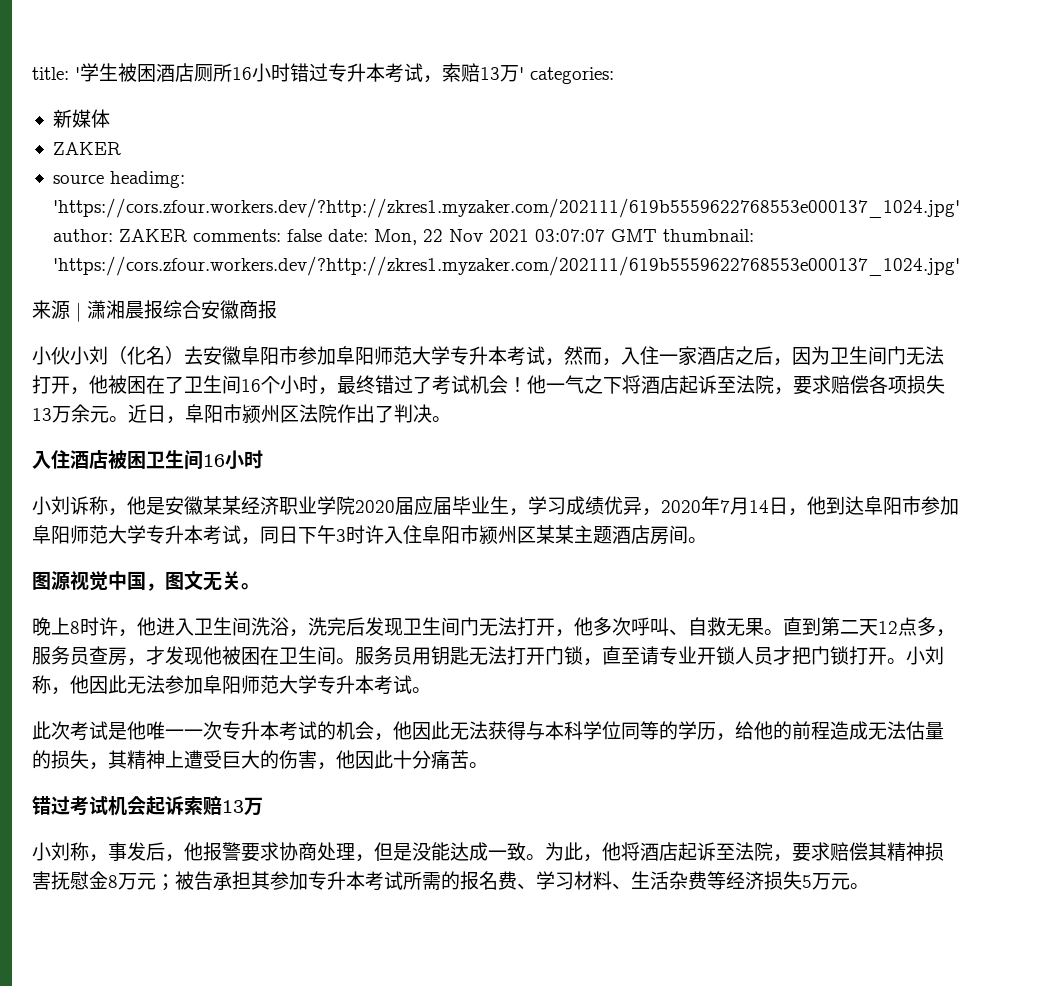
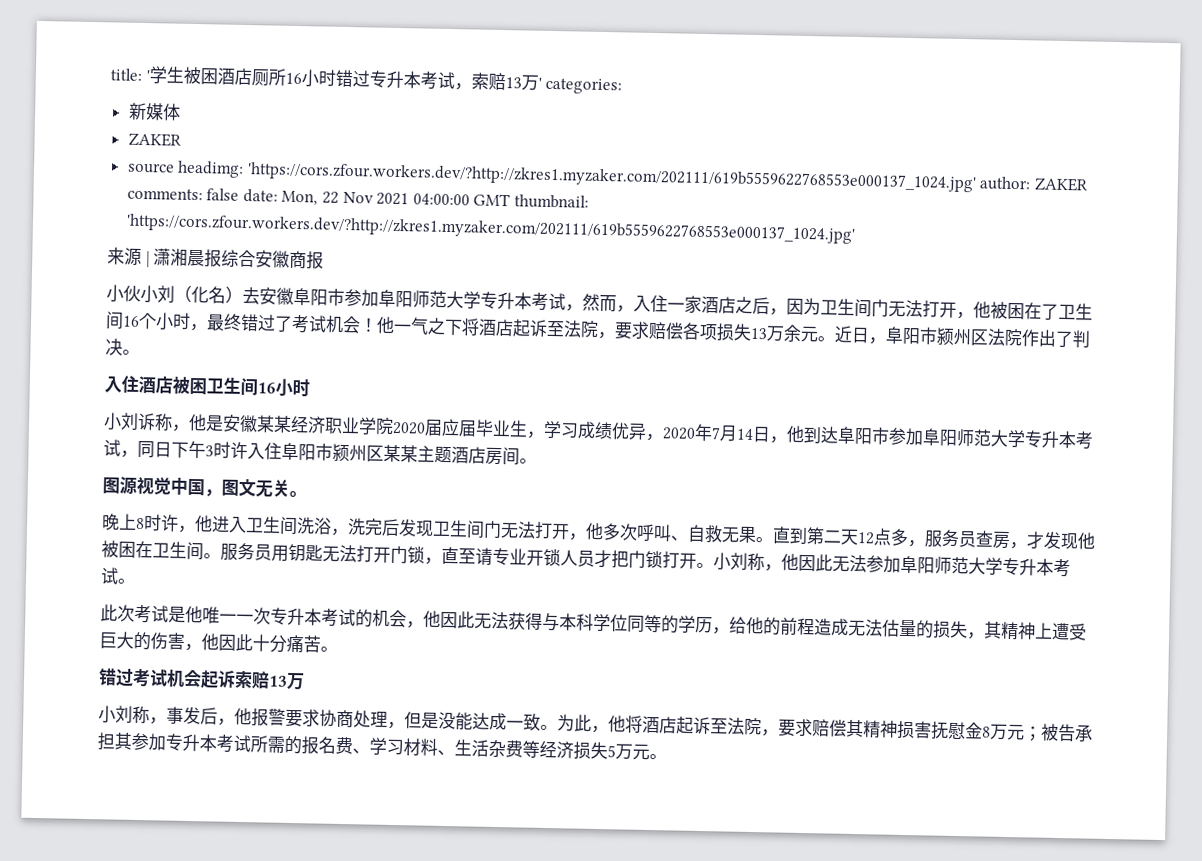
- source headimg: 'https://cors.zfour.workers.dev/?http://zkres1.myzaker.com/202111/619b5559622768553e000137_1024.jpg' author: ZAKER comments: false date: Mon, 22 Nov 2021 03:07:07 GMT thumbnail: 'https://cors.zfour.workers.dev/?http://zkres1.myzaker.com/202111/619b5559622768553e000137_1024.jpg'
+ source headimg: 'https://cors.zfour.workers.dev/?http://zkres1.myzaker.com/202111/619b5559622768553e000137_1024.jpg' author: ZAKER comments: false date: Mon, 22 Nov 2021 04:00:00 GMT thumbnail: 'https://cors.zfour.workers.dev/?http://zkres1.myzaker.com/202111/619b5559622768553e000137_1024.jpg'

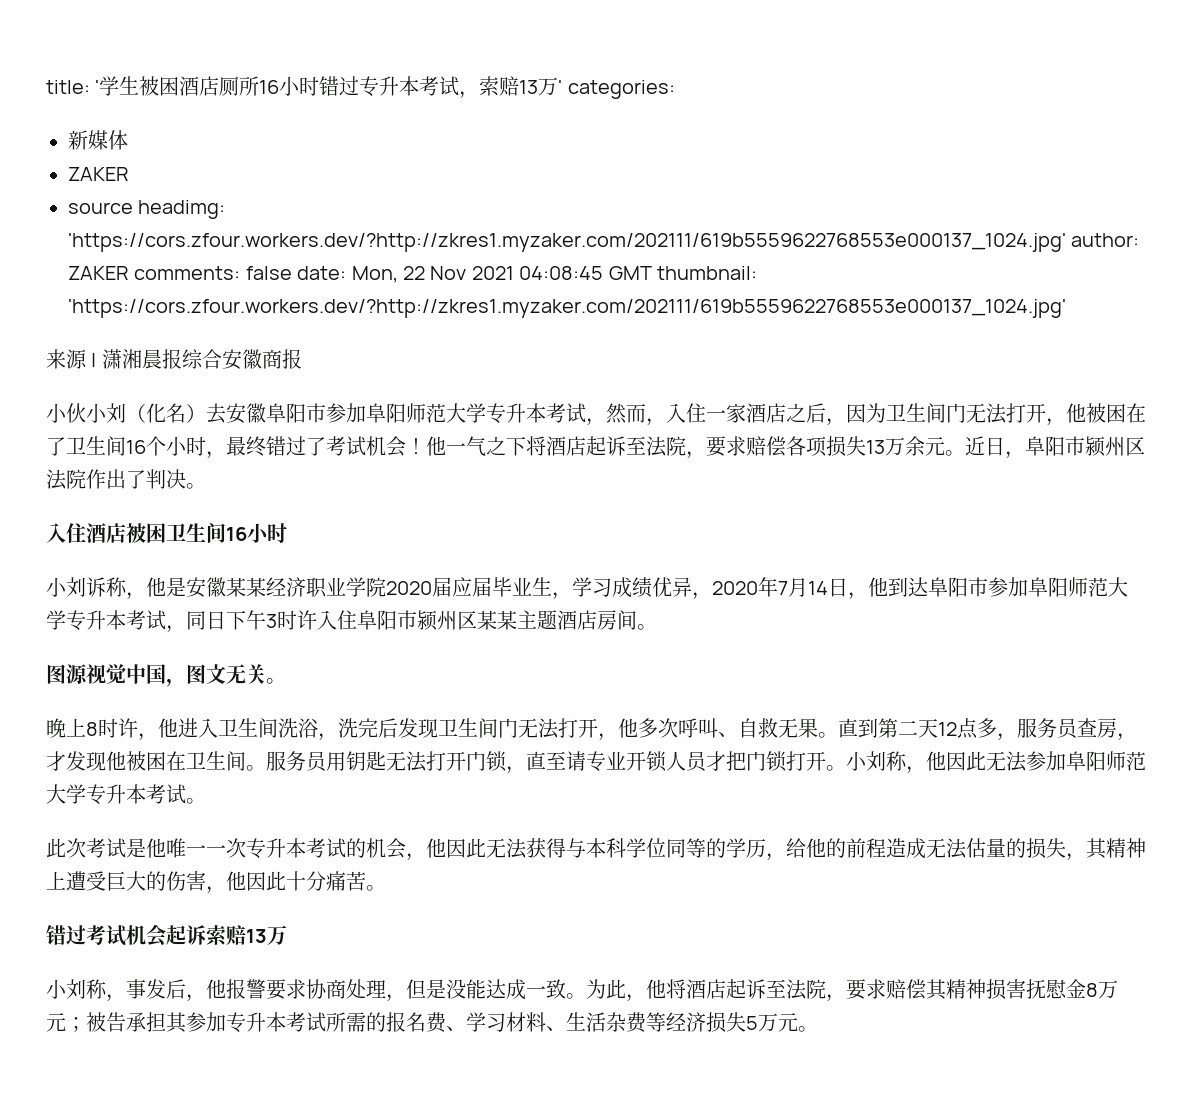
- source headimg: 'https://cors.zfour.workers.dev/?http://zkres1.myzaker.com/202111/619b5559622768553e000137_1024.jpg' author: ZAKER comments: false date: Mon, 22 Nov 2021 04:00:00 GMT thumbnail: 'https://cors.zfour.workers.dev/?http://zkres1.myzaker.com/202111/619b5559622768553e000137_1024.jpg'
+ source headimg: 'https://cors.zfour.workers.dev/?http://zkres1.myzaker.com/202111/619b5559622768553e000137_1024.jpg' author: ZAKER comments: false date: Mon, 22 Nov 2021 04:08:45 GMT thumbnail: 'https://cors.zfour.workers.dev/?http://zkres1.myzaker.com/202111/619b5559622768553e000137_1024.jpg'

